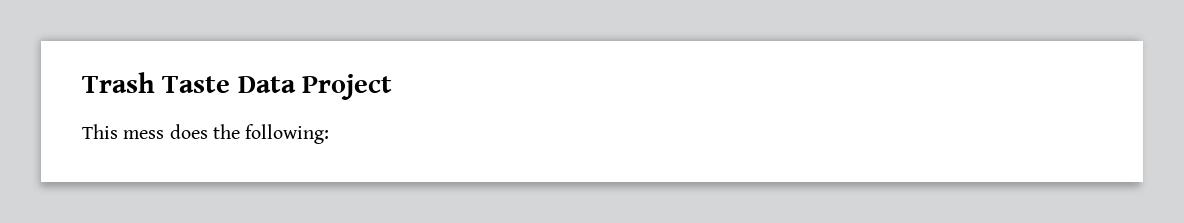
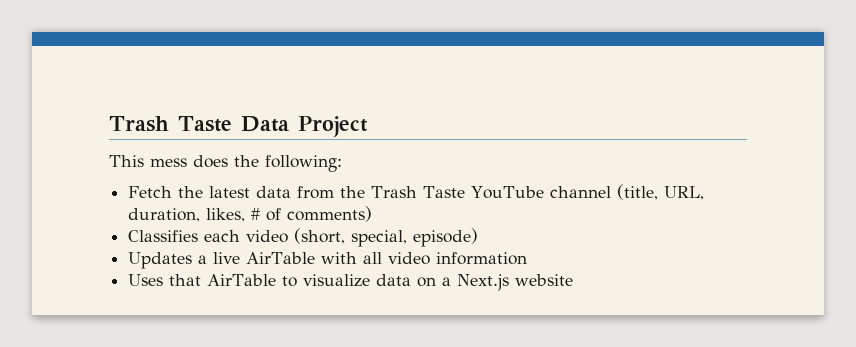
+ Fetch the latest data from the Trash Taste YouTube channel (title, URL, duration, likes, # of comments)
+ Classifies each video (short, special, episode)
+ Updates a live AirTable with all video information
+ Uses that AirTable to visualize data on a Next.js website

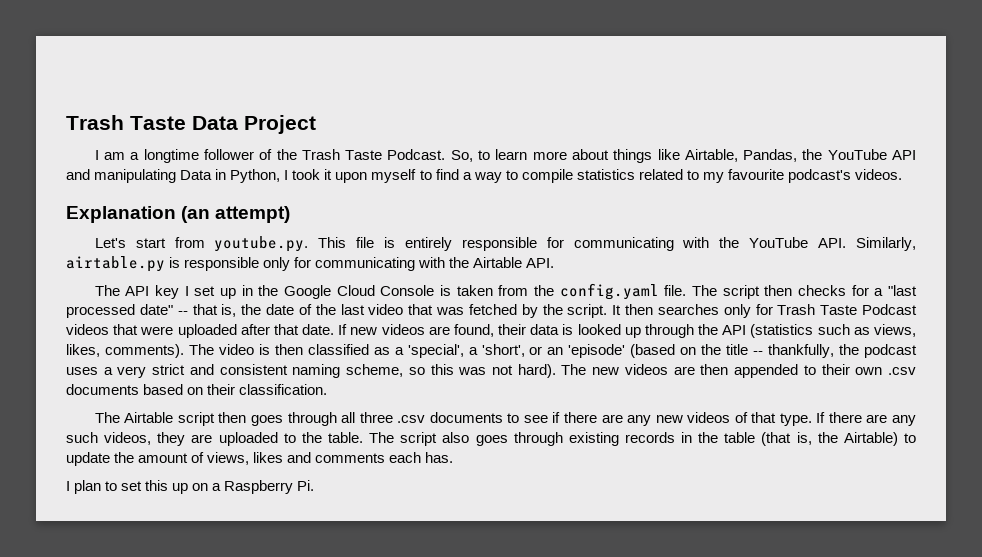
- This mess does the following:
- Fetch the latest data from the Trash Taste YouTube channel (title, URL, duration, likes, # of comments)
- Classifies each video (short, special, episode)
- Updates a live AirTable with all video information
- Uses that AirTable to visualize data on a Next.js website
+ I am a longtime follower of the Trash Taste Podcast. So, to learn more about things like Airtable, Pandas, the YouTube API and manipulating Data in Python, I took it upon myself to find a way to compile statistics related to my favourite podcast's videos.
+ Explanation (an attempt)
+ Let's start from youtube.py. This file is entirely responsible for communicating with the YouTube API. Similarly, airtable.py is responsible only for communicating with the Airtable API.
+ The API key I set up in the Google Cloud Console is taken from the config.yaml file. The script then checks for a "last processed date" -- that is, the date of the last video that was fetched by the script. It then searches only for Trash Taste Podcast videos that were uploaded after that date. If new videos are found, their data is looked up through the API (statistics such as views, likes, comments). The video is then classified as a 'special', a 'short', or an 'episode' (based on the title -- thankfully, the podcast uses a very strict and consistent naming scheme, so this was not hard). The new videos are then appended to their own .csv documents based on their classification.
+ The Airtable script then goes through all three .csv documents to see if there are any new videos of that type. If there are any such videos, they are uploaded to the table. The script also goes through existing records in the table (that is, the Airtable) to update the amount of views, likes and comments each has.
+ I plan to set this up on a Raspberry Pi.

